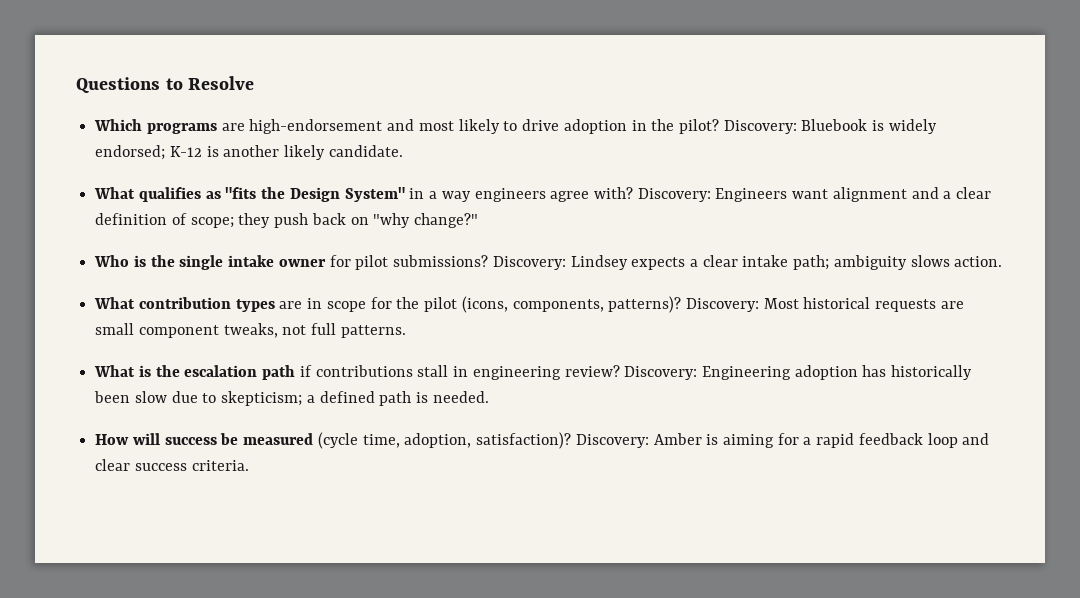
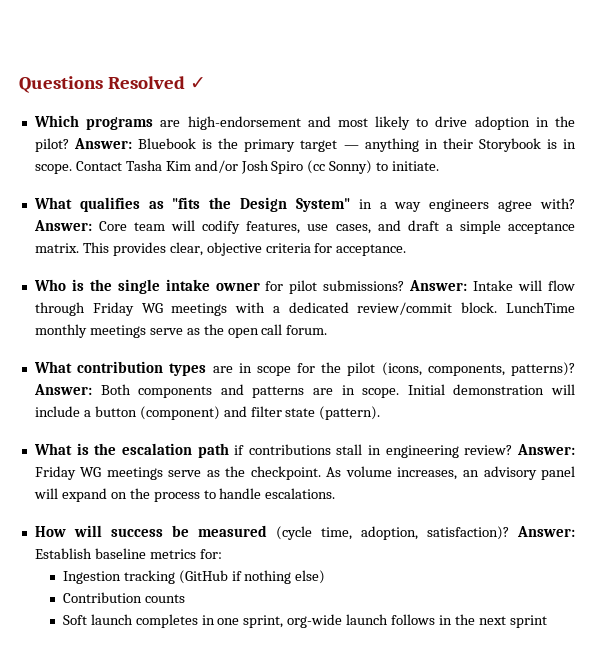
- Questions to Resolve
+ Questions Resolved ✓
- Discovery: Bluebook is widely endorsed; K-12 is another likely candidate.
+ Answer: Bluebook is the primary target — anything in their Storybook is in scope. Contact Tasha Kim and/or Josh Spiro (cc Sonny) to initiate.
- Discovery: Engineers want alignment and a clear definition of scope; they push back on "why change?"
+ Answer: Core team will codify features, use cases, and draft a simple acceptance matrix. This provides clear, objective criteria for acceptance.
- Discovery: Lindsey expects a clear intake path; ambiguity slows action.
+ Answer: Intake will flow through Friday WG meetings with a dedicated review/commit block. LunchTime monthly meetings serve as the open call forum.
- Discovery: Most historical requests are small component tweaks, not full patterns.
+ Answer: Both components and patterns are in scope. Initial demonstration will include a button (component) and filter state (pattern).
- Discovery: Engineering adoption has historically been slow due to skepticism; a defined path is needed.
+ Answer: Friday WG meetings serve as the checkpoint. As volume increases, an advisory panel will expand on the process to handle escalations.
- Discovery: Amber is aiming for a rapid feedback loop and clear success criteria.
+ Answer: Establish baseline metrics for:
+ Ingestion tracking (GitHub if nothing else)
+ Contribution counts
+ Soft launch completes in one sprint, org-wide launch follows in the next sprint

